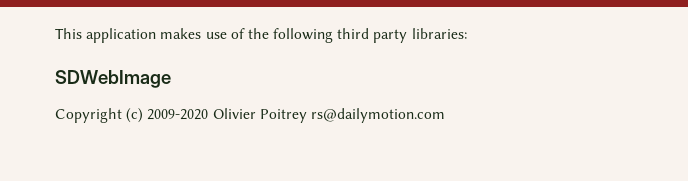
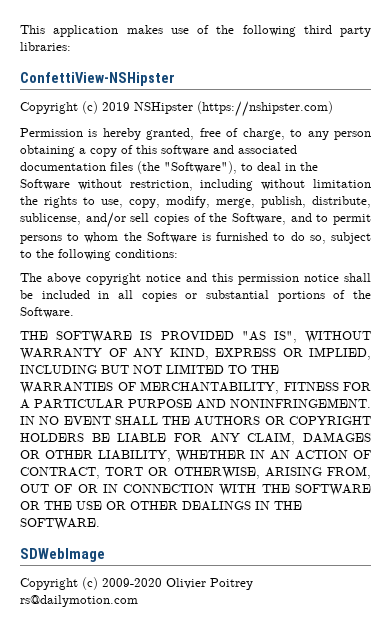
+ ConfettiView-NSHipster
+ Copyright (c) 2019 NSHipster (https://nshipster.com)
+ Permission is hereby granted, free of charge, to any person obtaining a copy of this software and associated documentation files (the "Software"), to deal in the Software without restriction, including without limitation the rights to use, copy, modify, merge, publish, distribute, sublicense, and/or sell copies of the Software, and to permit persons to whom the Software is furnished to do so, subject to the following conditions:
+ The above copyright notice and this permission notice shall be included in all copies or substantial portions of the Software.
+ THE SOFTWARE IS PROVIDED "AS IS", WITHOUT WARRANTY OF ANY KIND, EXPRESS OR IMPLIED, INCLUDING BUT NOT LIMITED TO THE WARRANTIES OF MERCHANTABILITY, FITNESS FOR A PARTICULAR PURPOSE AND NONINFRINGEMENT. IN NO EVENT SHALL THE AUTHORS OR COPYRIGHT HOLDERS BE LIABLE FOR ANY CLAIM, DAMAGES OR OTHER LIABILITY, WHETHER IN AN ACTION OF CONTRACT, TORT OR OTHERWISE, ARISING FROM, OUT OF OR IN CONNECTION WITH THE SOFTWARE OR THE USE OR OTHER DEALINGS IN THE SOFTWARE.

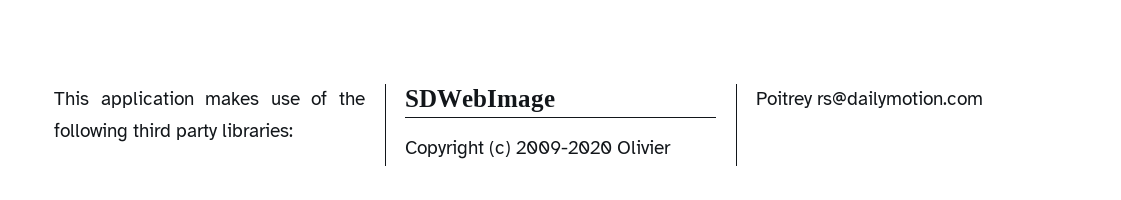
- ConfettiView-NSHipster
- Copyright (c) 2019 NSHipster (https://nshipster.com)
- Permission is hereby granted, free of charge, to any person obtaining a copy of this software and associated documentation files (the "Software"), to deal in the Software without restriction, including without limitation the rights to use, copy, modify, merge, publish, distribute, sublicense, and/or sell copies of the Software, and to permit persons to whom the Software is furnished to do so, subject to the following conditions:
- The above copyright notice and this permission notice shall be included in all copies or substantial portions of the Software.
- THE SOFTWARE IS PROVIDED "AS IS", WITHOUT WARRANTY OF ANY KIND, EXPRESS OR IMPLIED, INCLUDING BUT NOT LIMITED TO THE WARRANTIES OF MERCHANTABILITY, FITNESS FOR A PARTICULAR PURPOSE AND NONINFRINGEMENT. IN NO EVENT SHALL THE AUTHORS OR COPYRIGHT HOLDERS BE LIABLE FOR ANY CLAIM, DAMAGES OR OTHER LIABILITY, WHETHER IN AN ACTION OF CONTRACT, TORT OR OTHERWISE, ARISING FROM, OUT OF OR IN CONNECTION WITH THE SOFTWARE OR THE USE OR OTHER DEALINGS IN THE SOFTWARE.

